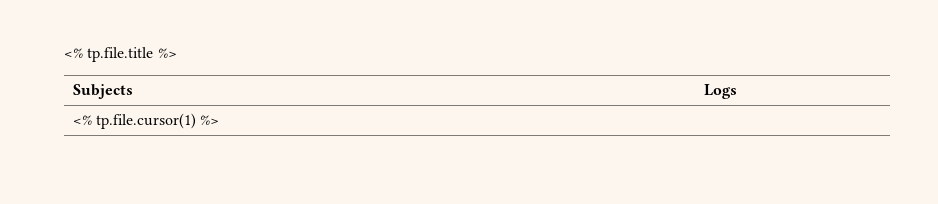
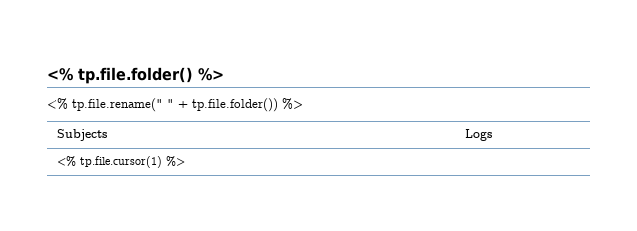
- <% tp.file.title %>
+ <% tp.file.folder() %>
+ <% tp.file.rename(" " + tp.file.folder()) %>

